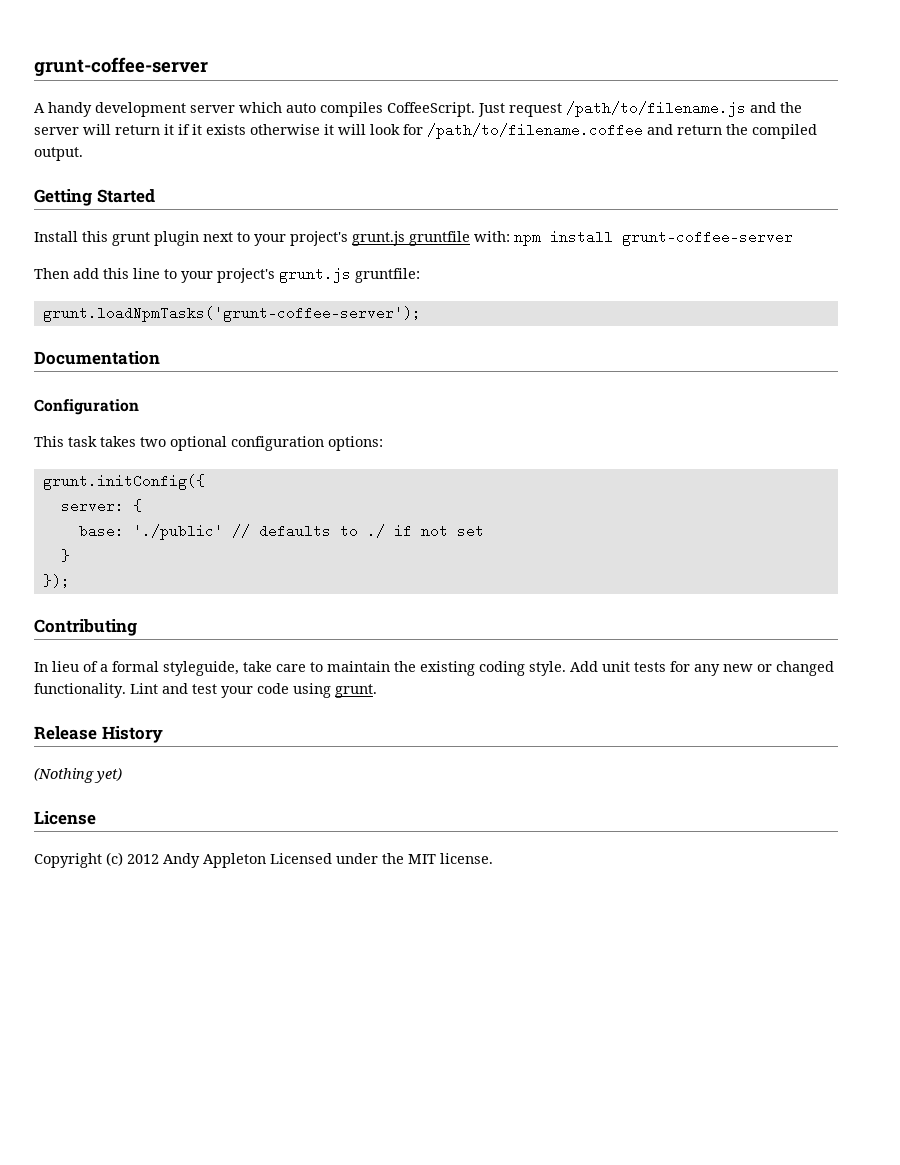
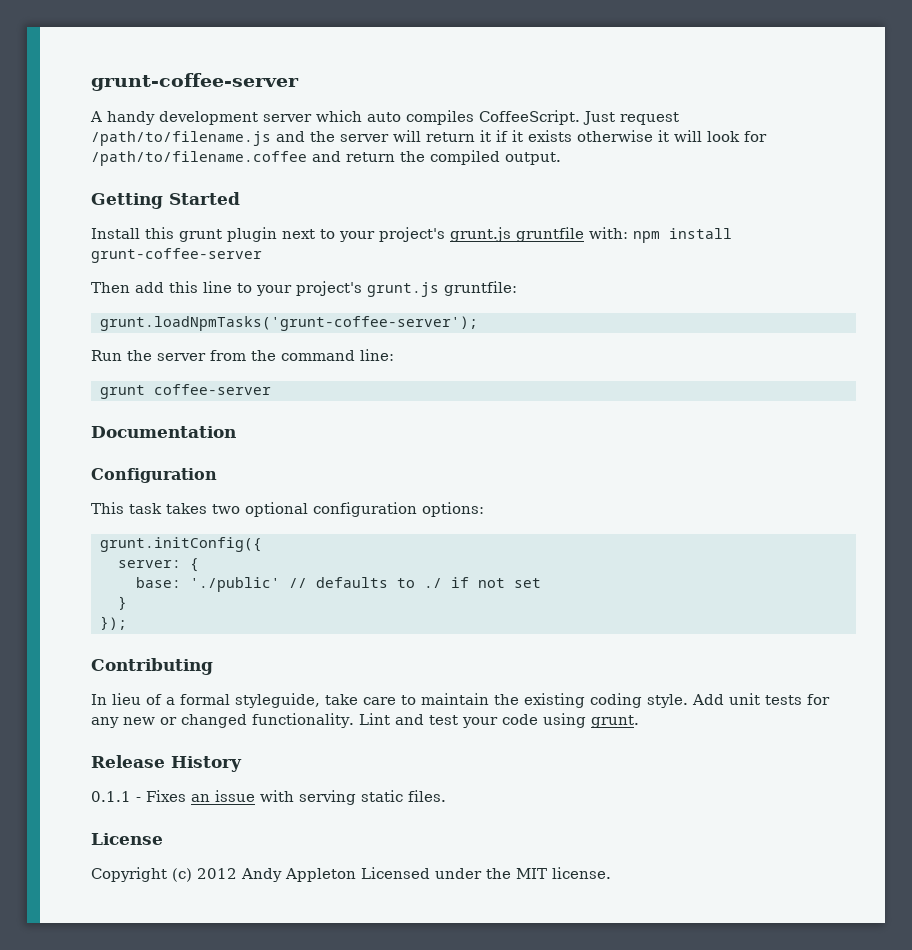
+ Run the server from the command line:
+ grunt coffee-server
- (Nothing yet)
+ 0.1.1 - Fixes an issue with serving static files.

